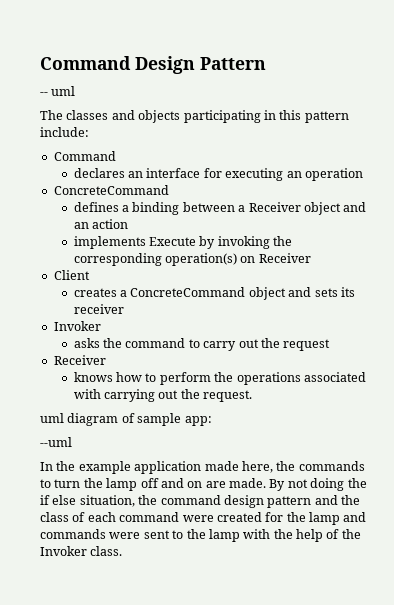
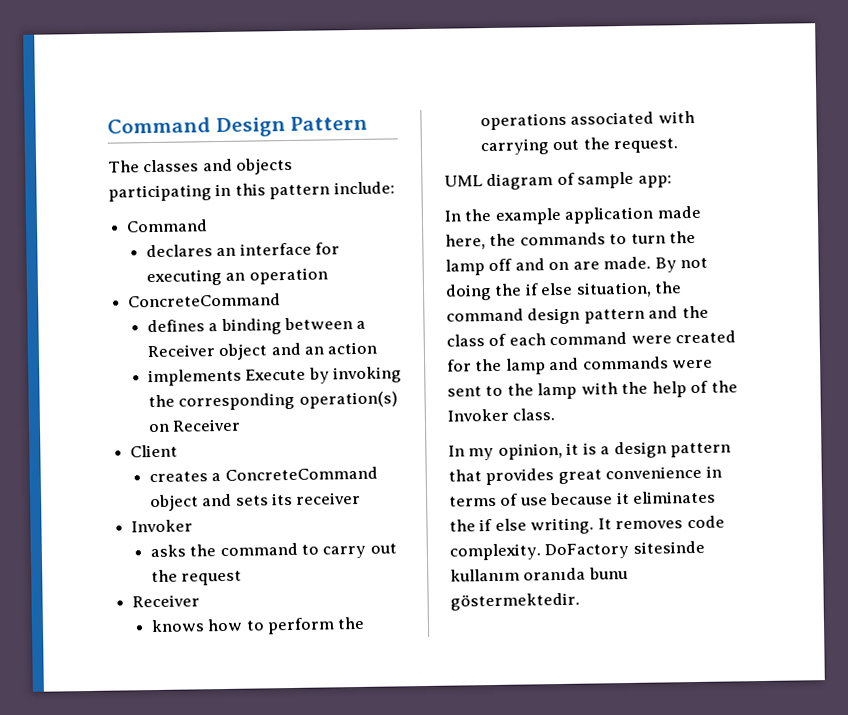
- -- uml
- uml diagram of sample app:
+ UML diagram of sample app:
- --uml
+ In my opinion, it is a design pattern that provides great convenience in terms of use because it eliminates the if else writing. It removes code complexity. DoFactory sitesinde kullanım oranıda bunu göstermektedir.

